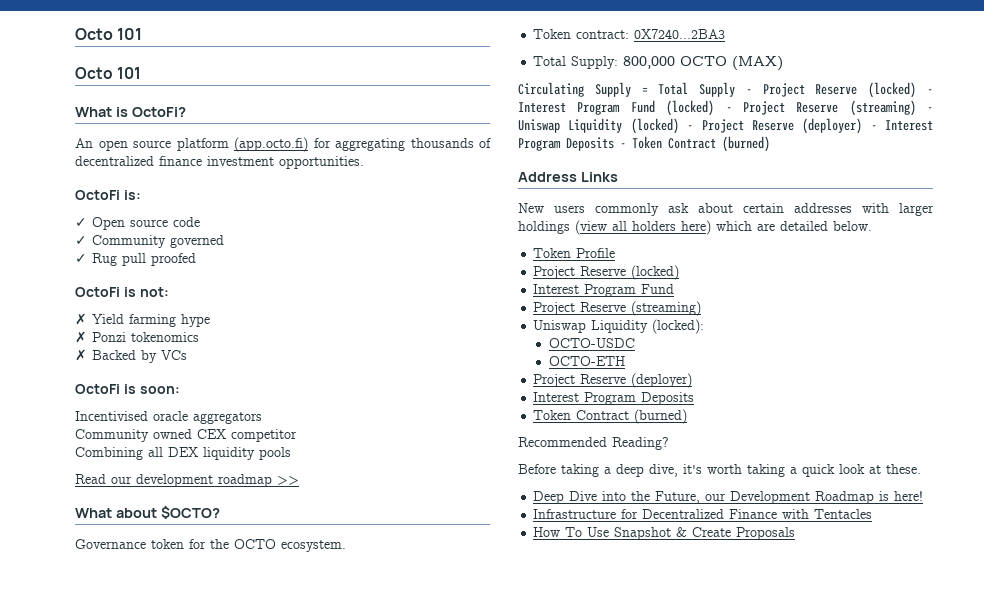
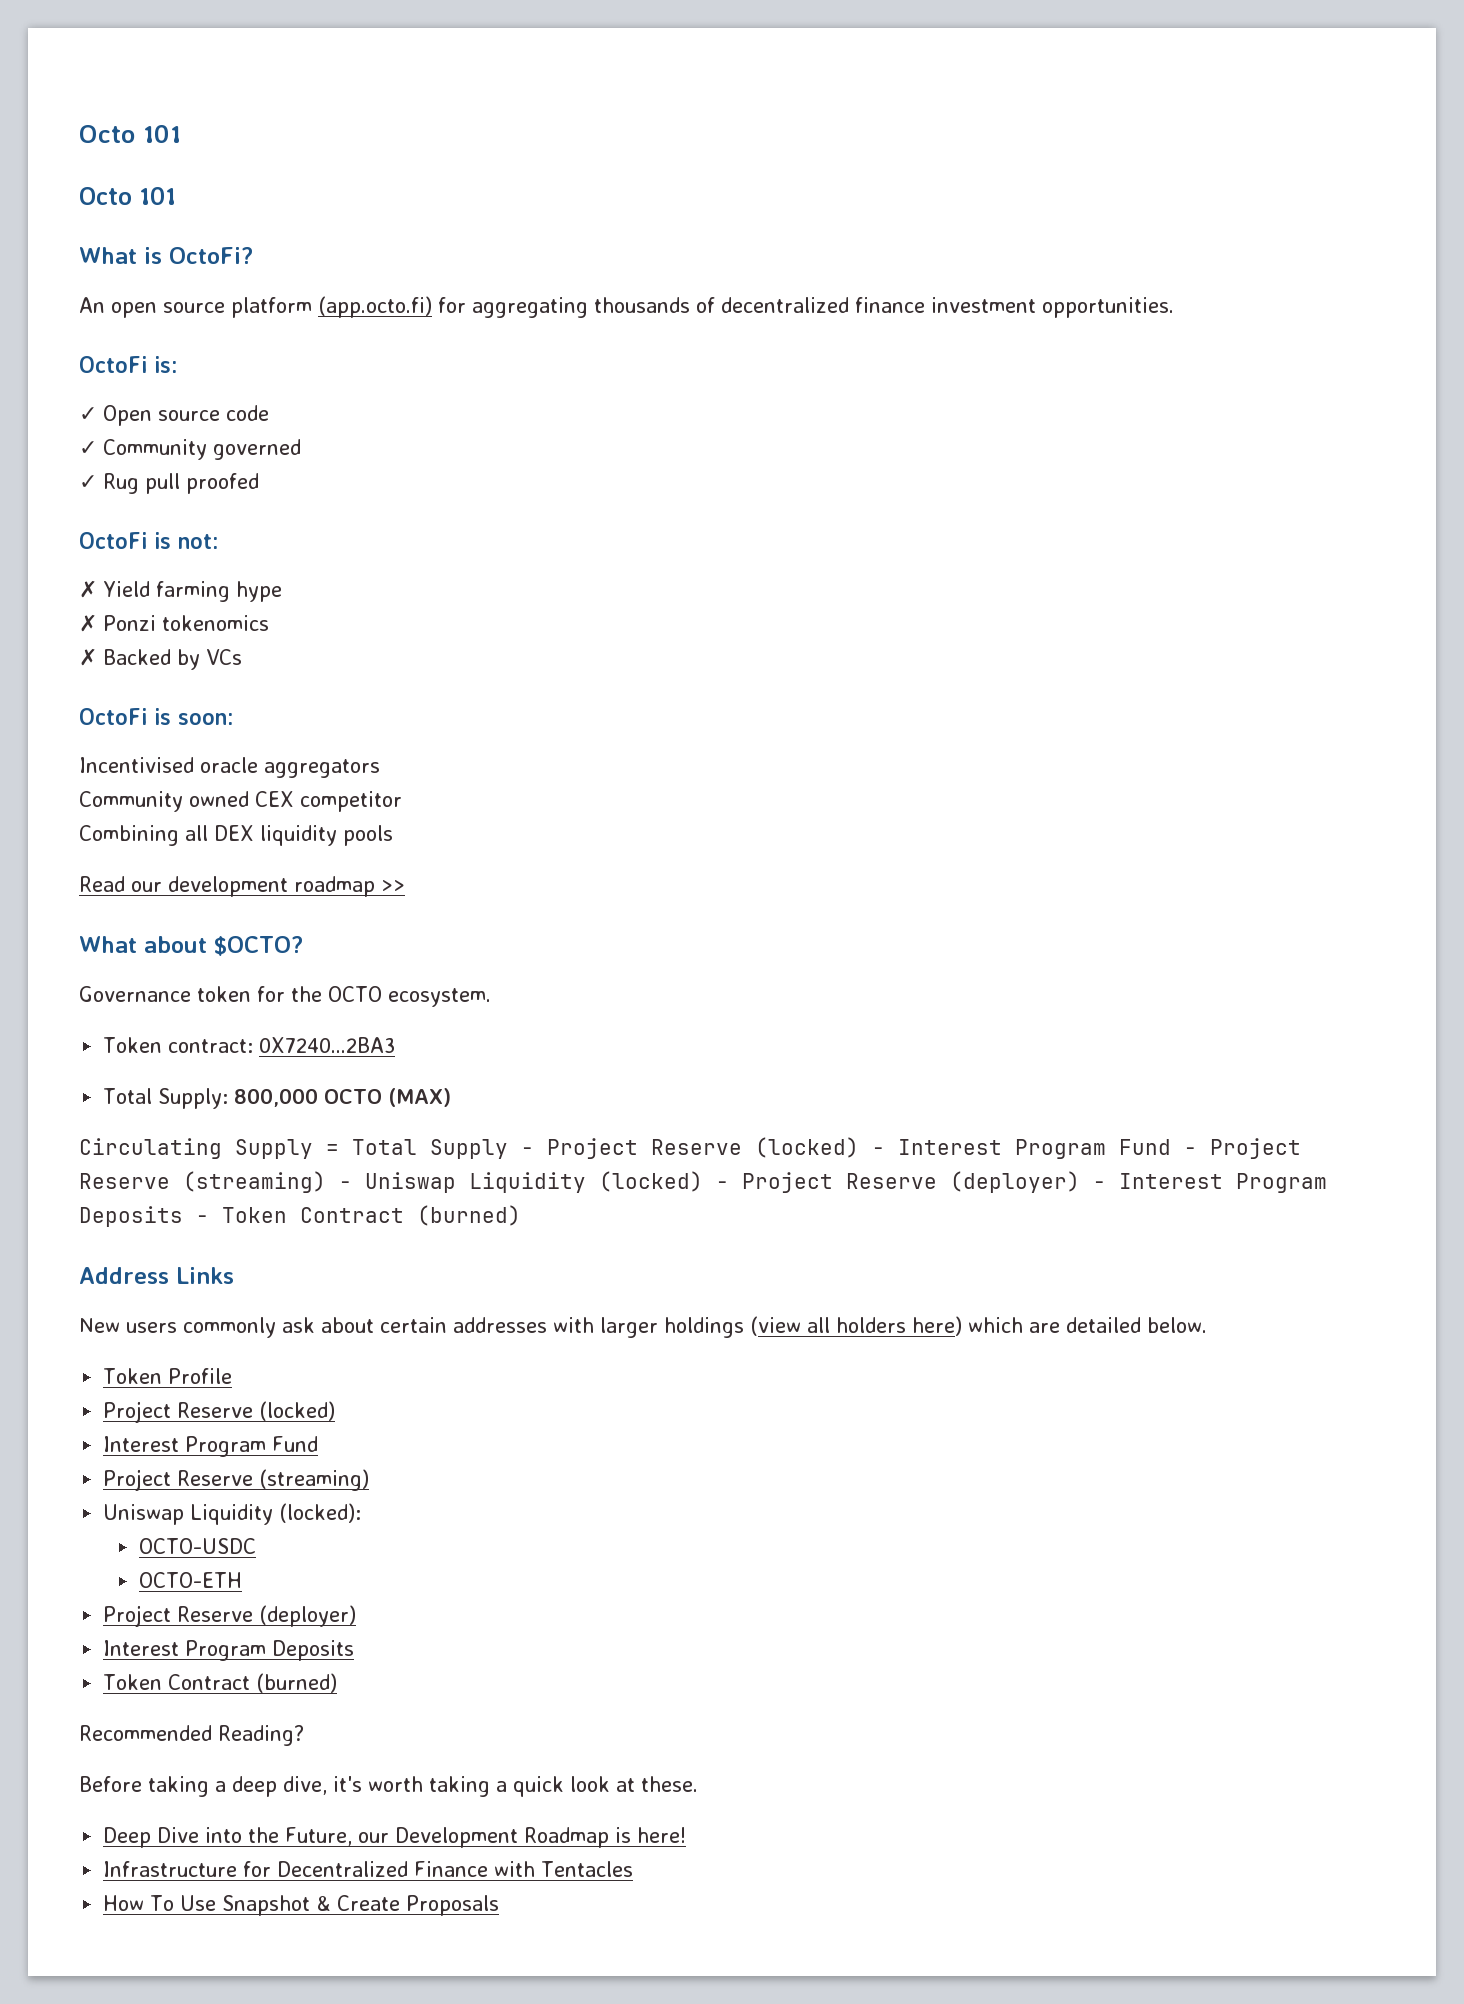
- Circulating Supply = Total Supply - Project Reserve (locked) - Interest Program Fund (locked) - Project Reserve (streaming) - Uniswap Liquidity (locked) - Project Reserve (deployer) - Interest Program Deposits - Token Contract (burned)
+ Circulating Supply = Total Supply - Project Reserve (locked) - Interest Program Fund - Project Reserve (streaming) - Uniswap Liquidity (locked) - Project Reserve (deployer) - Interest Program Deposits - Token Contract (burned)

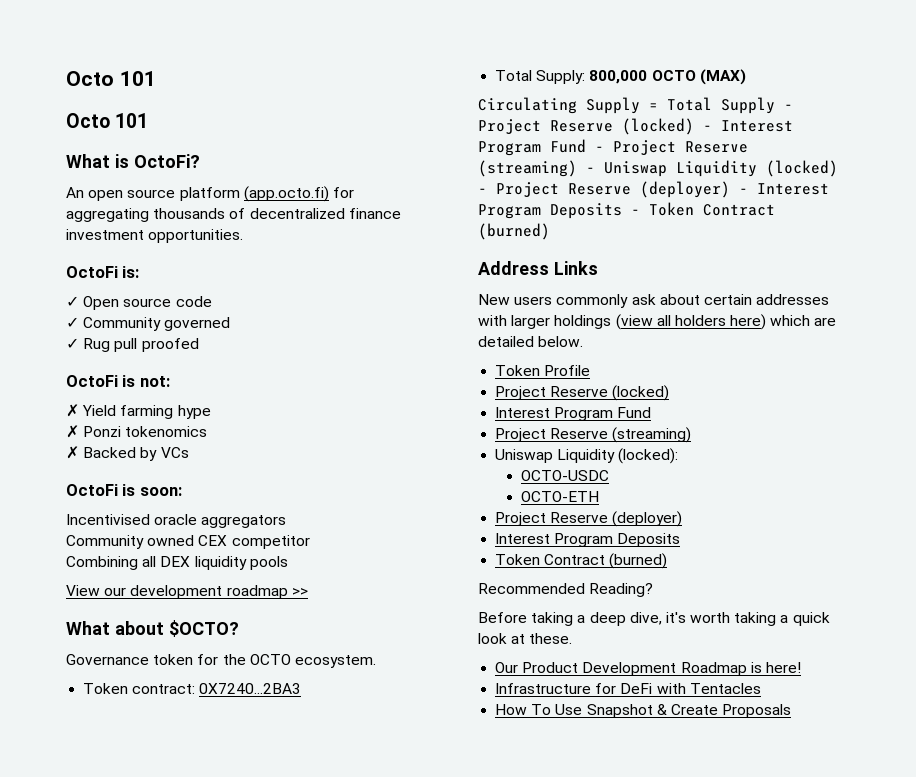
- Read our development roadmap >>
+ View our development roadmap >>
- Deep Dive into the Future, our Development Roadmap is here!
+ Our Product Development Roadmap is here!
- Infrastructure for Decentralized Finance with Tentacles
+ Infrastructure for DeFi with Tentacles

